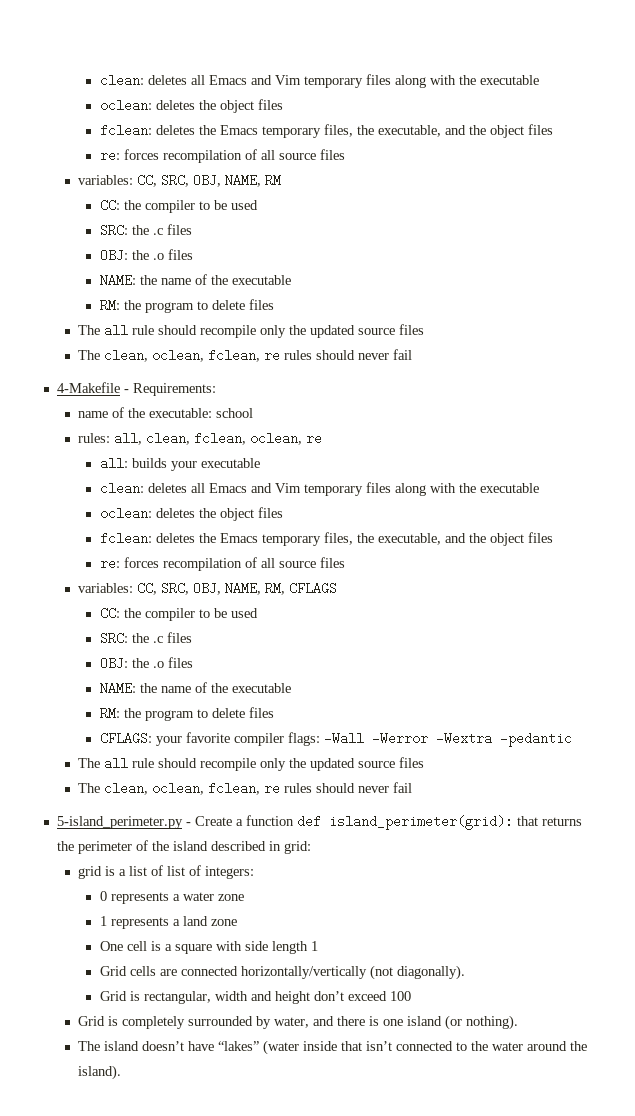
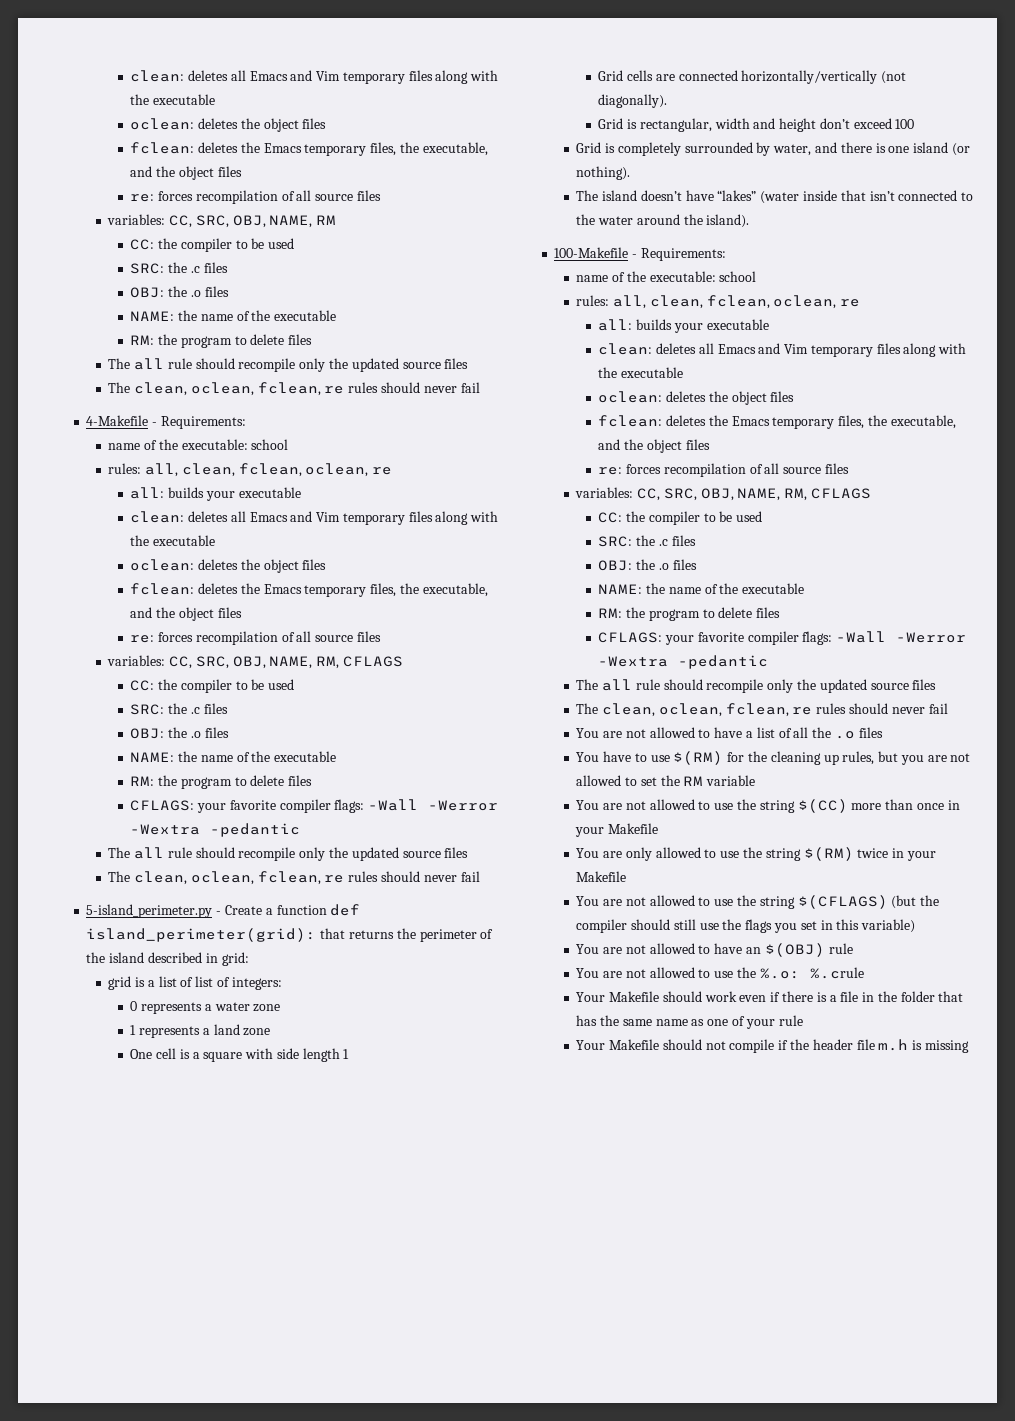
+ 100-Makefile - Requirements:
+ name of the executable: school
+ rules: all, clean, fclean, oclean, re
+ all: builds your executable
+ clean: deletes all Emacs and Vim temporary files along with the executable
+ oclean: deletes the object files
+ fclean: deletes the Emacs temporary files, the executable, and the object files
+ re: forces recompilation of all source files
+ variables: CC, SRC, OBJ, NAME, RM, CFLAGS
+ CC: the compiler to be used
+ SRC: the .c files
+ OBJ: the .o files
+ NAME: the name of the executable
+ RM: the program to delete files
+ CFLAGS: your favorite compiler flags: -Wall -Werror -Wextra -pedantic
+ The all rule should recompile only the updated source files
+ The clean, oclean, fclean, re rules should never fail
+ You are not allowed to have a list of all the .o files
+ You have to use $(RM) for the cleaning up rules, but you are not allowed to set the RM variable
+ You are not allowed to use the string $(CC) more than once in your Makefile
+ You are only allowed to use the string $(RM) twice in your Makefile
+ You are not allowed to use the string $(CFLAGS) (but the compiler should still use the flags you set in this variable)
+ You are not allowed to have an $(OBJ) rule
+ You are not allowed to use the %.o: %.crule
+ Your Makefile should work even if there is a file in the folder that has the same name as one of your rule
+ Your Makefile should not compile if the header file m.h is missing

